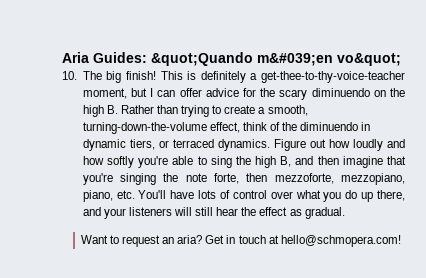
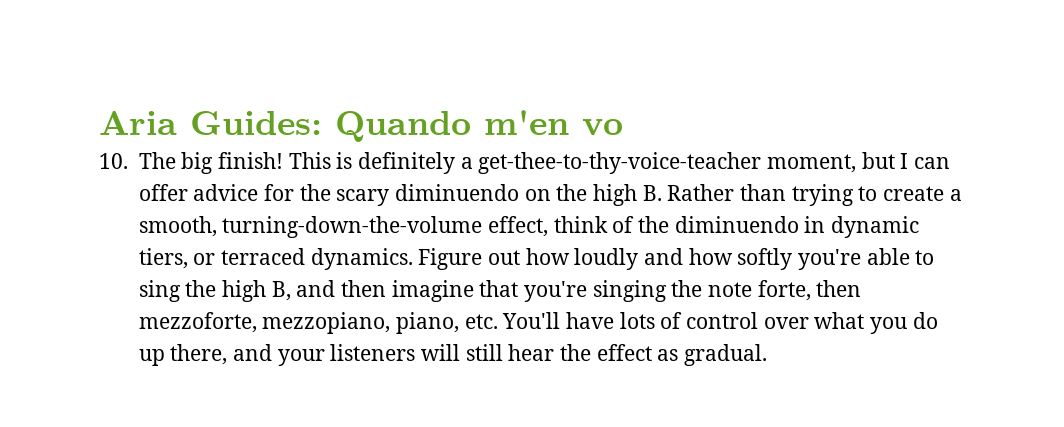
- Aria Guides: &quot;Quando m&#039;en vo&quot;
+ Aria Guides: Quando m'en vo
- Want to request an aria? Get in touch at hello@schmopera.com!

